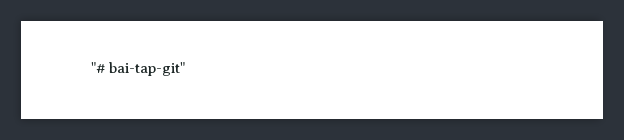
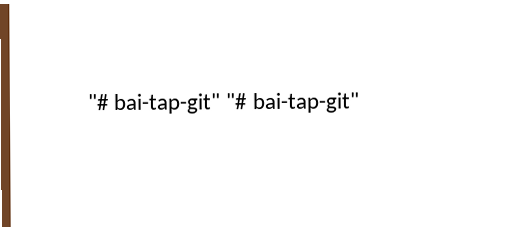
- "# bai-tap-git"
+ "# bai-tap-git" "# bai-tap-git"

